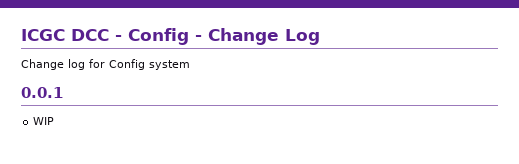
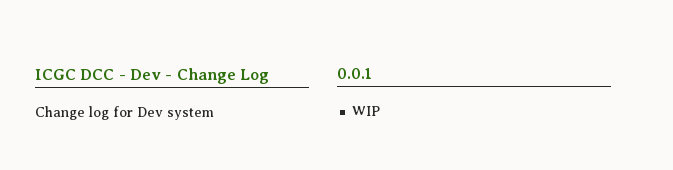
- ICGC DCC - Config - Change Log
+ ICGC DCC - Dev - Change Log
- Change log for Config system
+ Change log for Dev system

